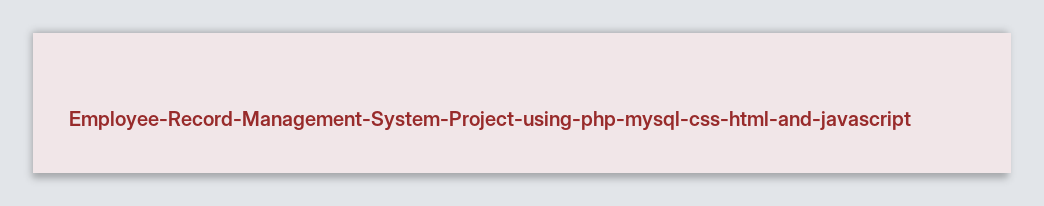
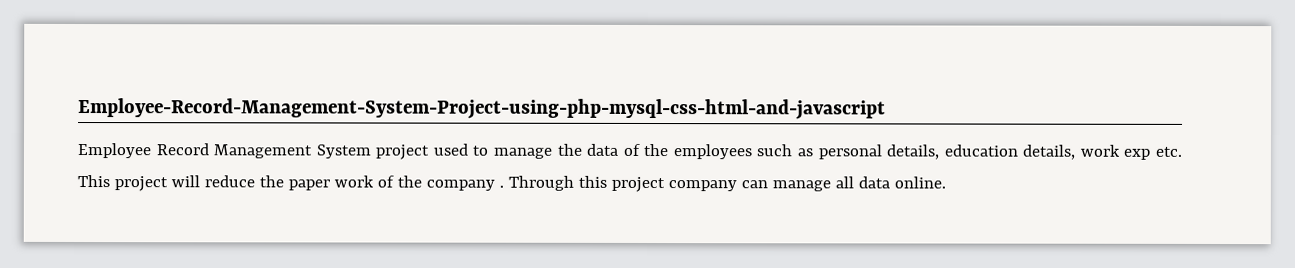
+ Employee Record Management System project used to manage the data of the employees such as personal details, education details, work exp etc. This project will reduce the paper work of the company . Through this project company can manage all data online.

